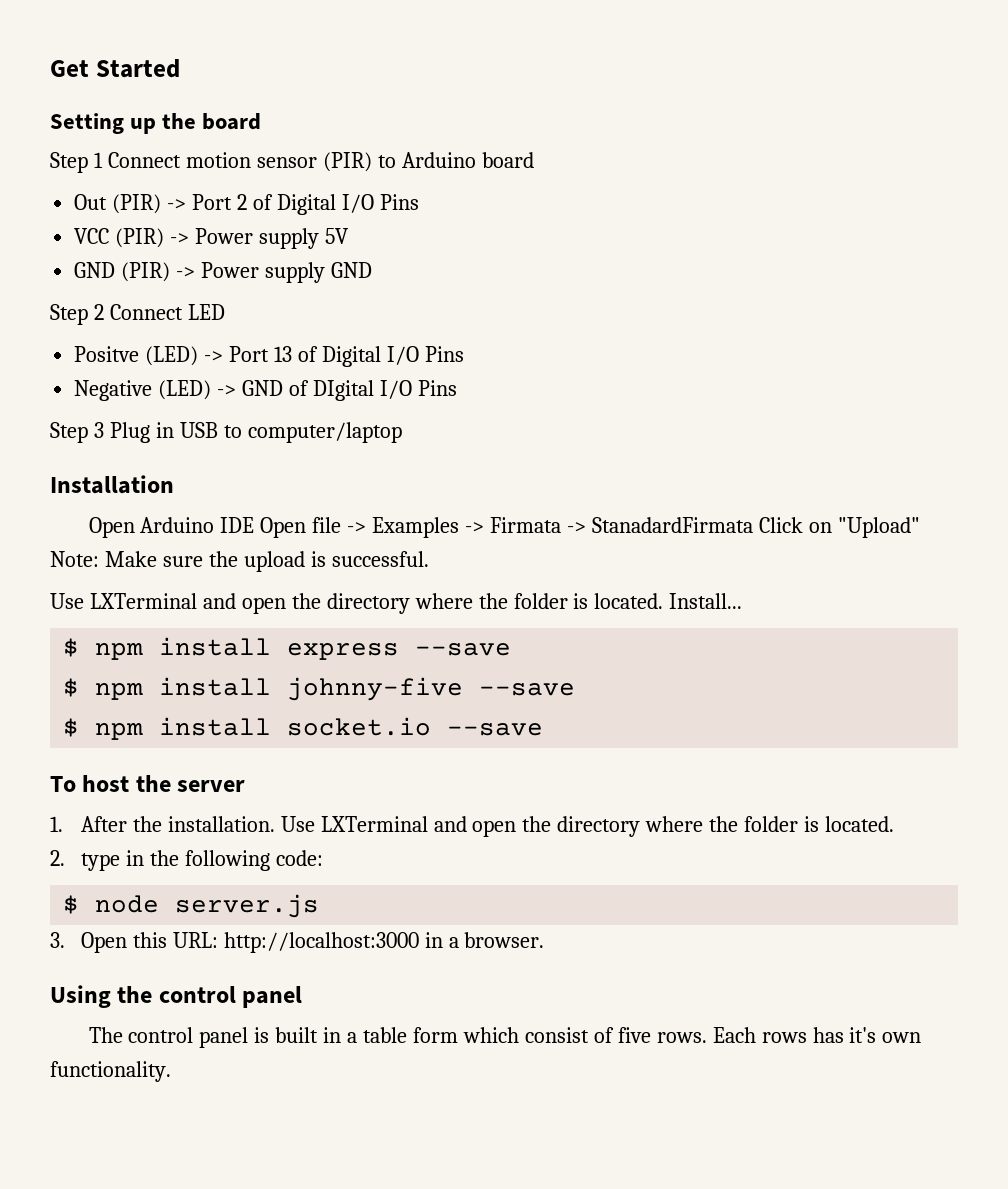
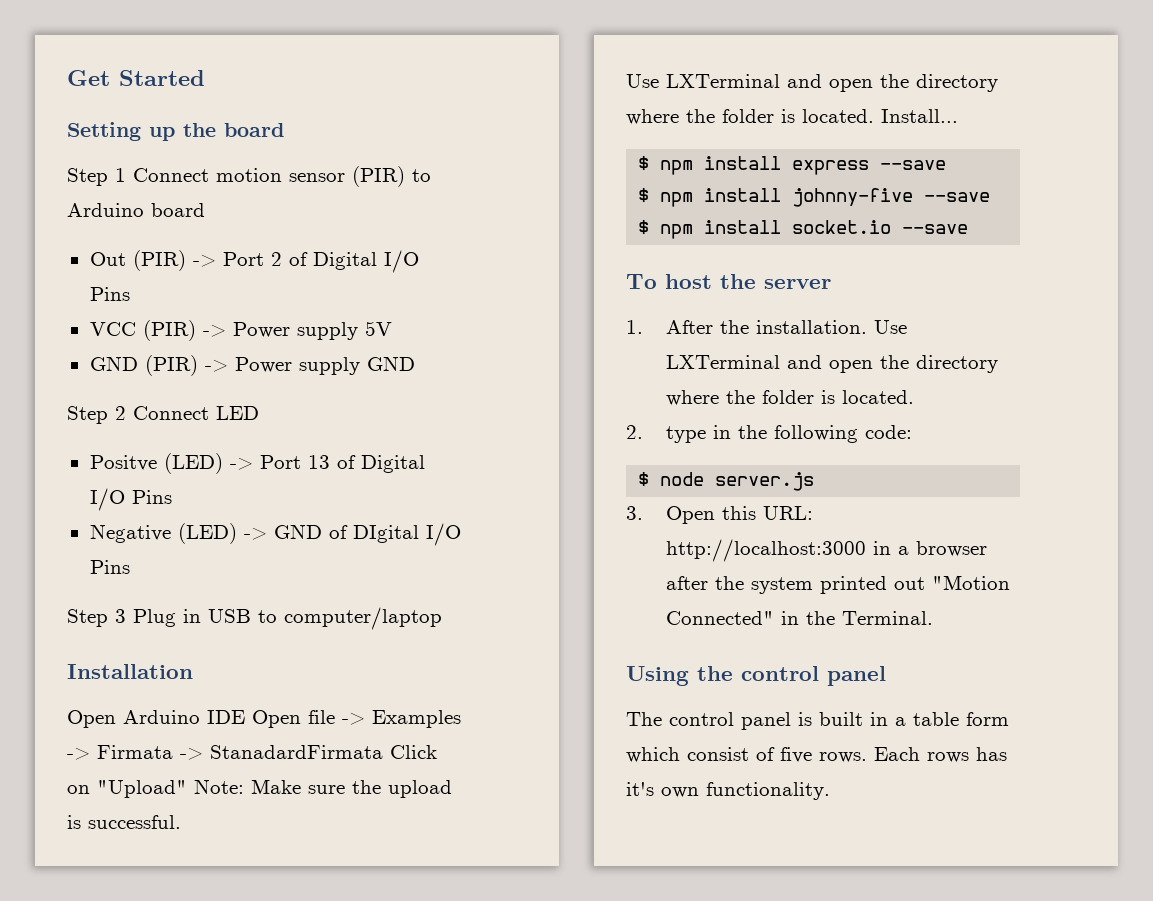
- 3. Open this URL: http://localhost:3000 in a browser.
+ 3. Open this URL: http://localhost:3000 in a browser after the system printed out "Motion Connected" in the Terminal.

